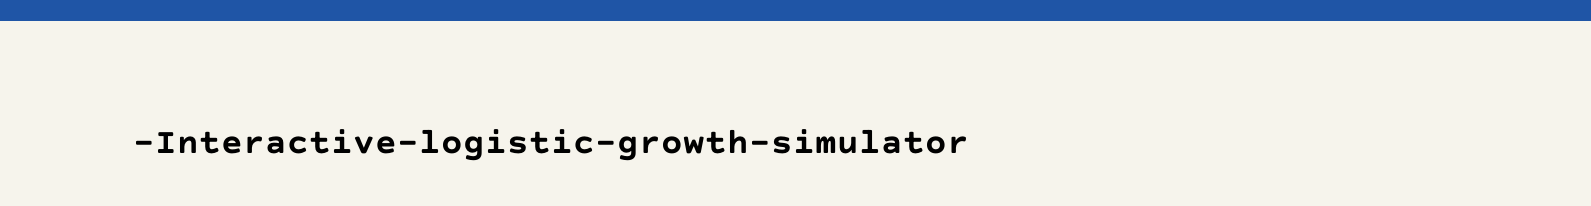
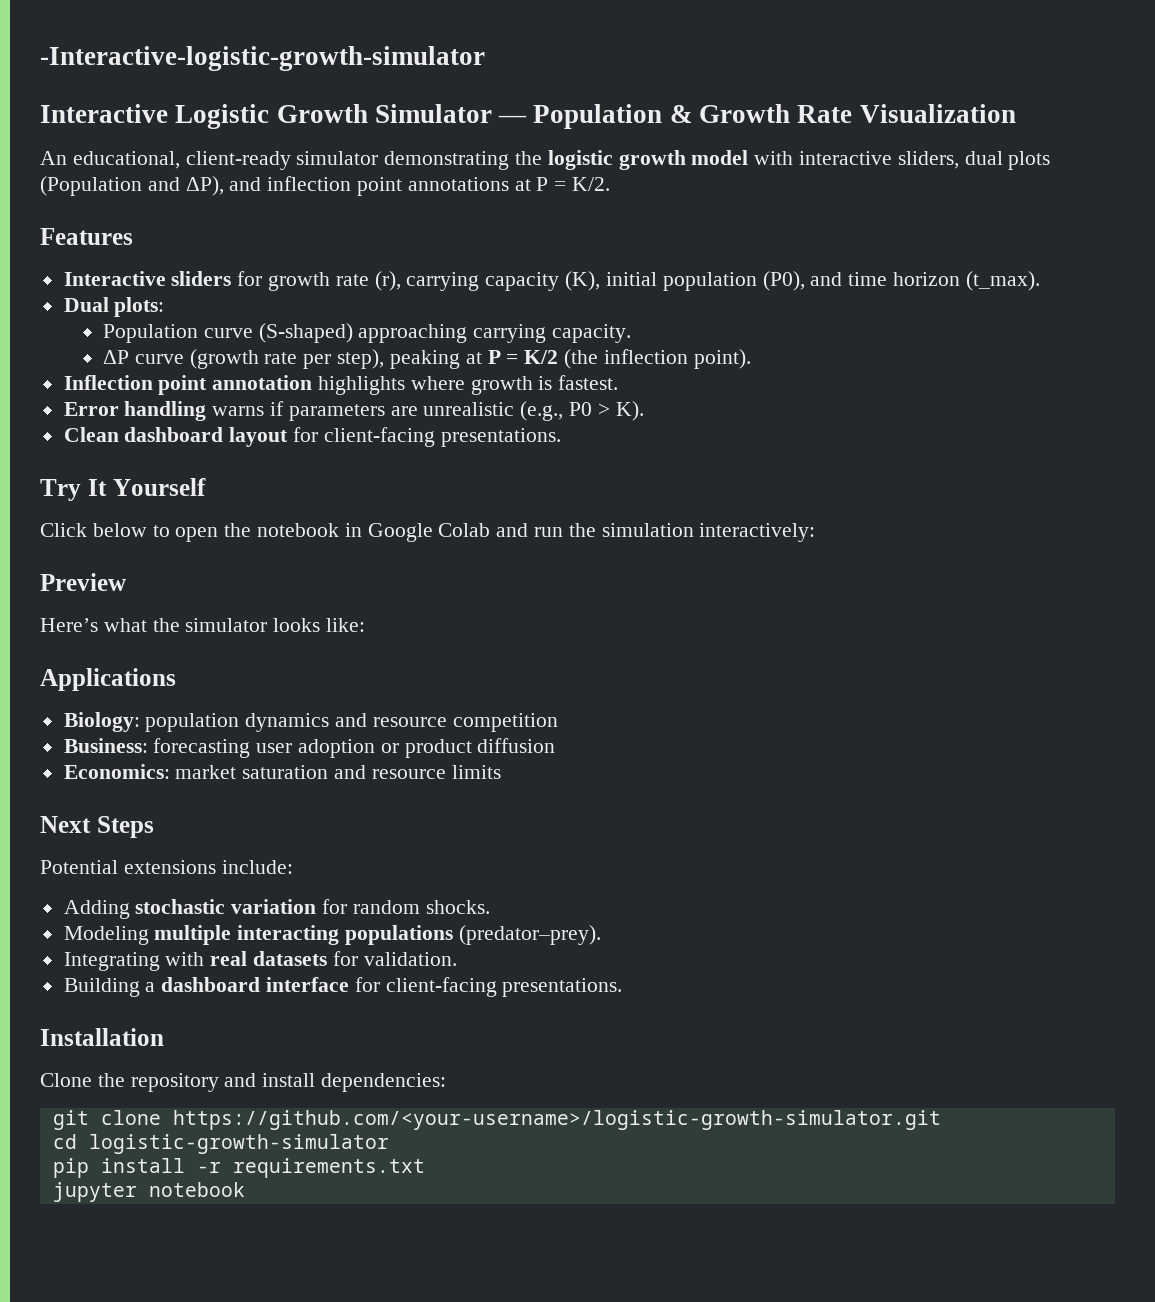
+ Interactive Logistic Growth Simulator — Population & Growth Rate Visualization
+ An educational, client‑ready simulator demonstrating the logistic growth model with interactive sliders, dual plots (Population and ΔP), and inflection point annotations at P = K/2.
+ Features
+ Interactive sliders for growth rate (r), carrying capacity (K), initial population (P0), and time horizon (t_max).
+ Dual plots:
+ Population curve (S‑shaped) approaching carrying capacity.
+ ΔP curve (growth rate per step), peaking at P = K/2 (the inflection point).
+ Inflection point annotation highlights where growth is fastest.
+ Error handling warns if parameters are unrealistic (e.g., P0 > K).
+ Clean dashboard layout for client‑facing presentations.
+ Try It Yourself
+ Click below to open the notebook in Google Colab and run the simulation interactively:
+ Preview
+ Here’s what the simulator looks like:
+ Applications
+ Biology: population dynamics and resource competition
+ Business: forecasting user adoption or product diffusion
+ Economics: market saturation and resource limits
+ Next Steps
+ Potential extensions include:
+ Adding stochastic variation for random shocks.
+ Modeling multiple interacting populations (predator–prey).
+ Integrating with real datasets for validation.
+ Building a dashboard interface for client‑facing presentations.
+ Installation
+ Clone the repository and install dependencies:
+ git clone https://github.com/<your-username>/logistic-growth-simulator.git
+ cd logistic-growth-simulator
+ pip install -r requirements.txt
+ jupyter notebook

